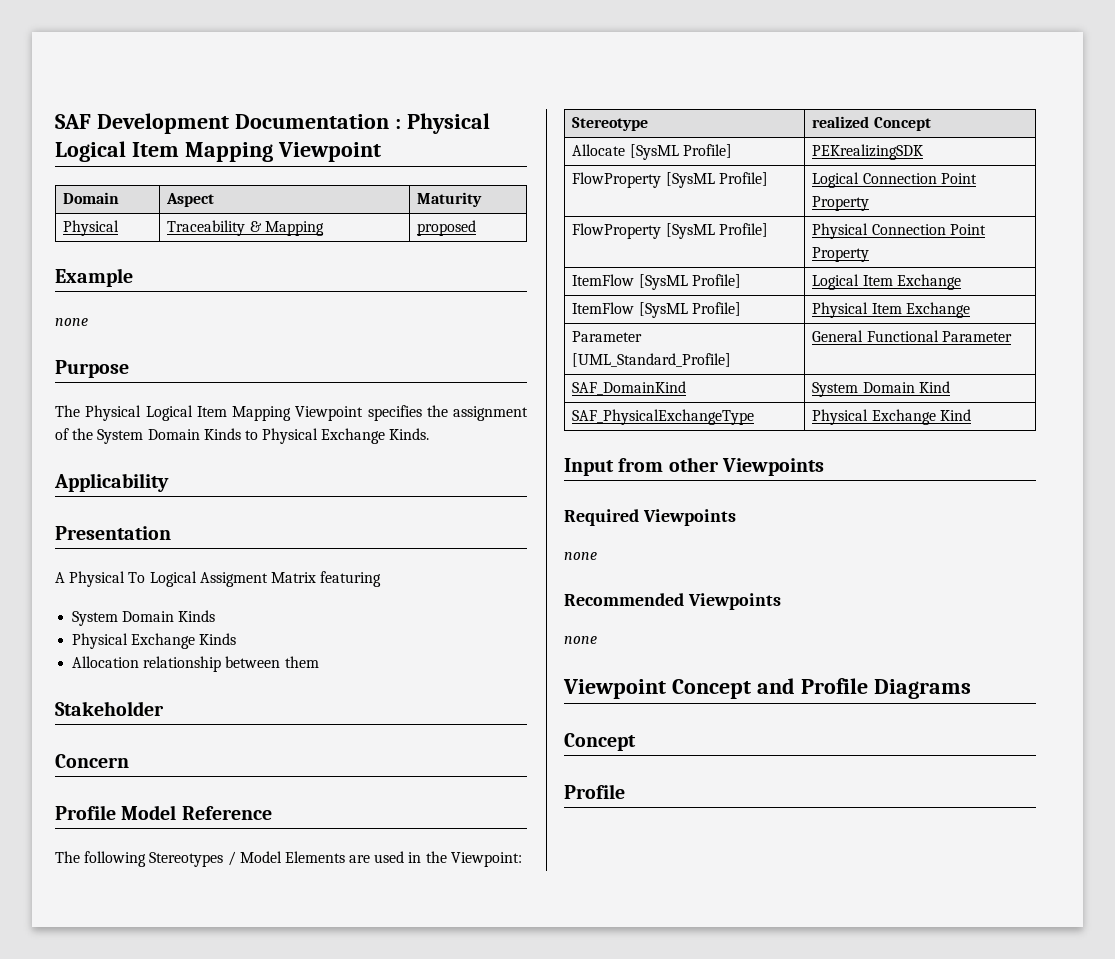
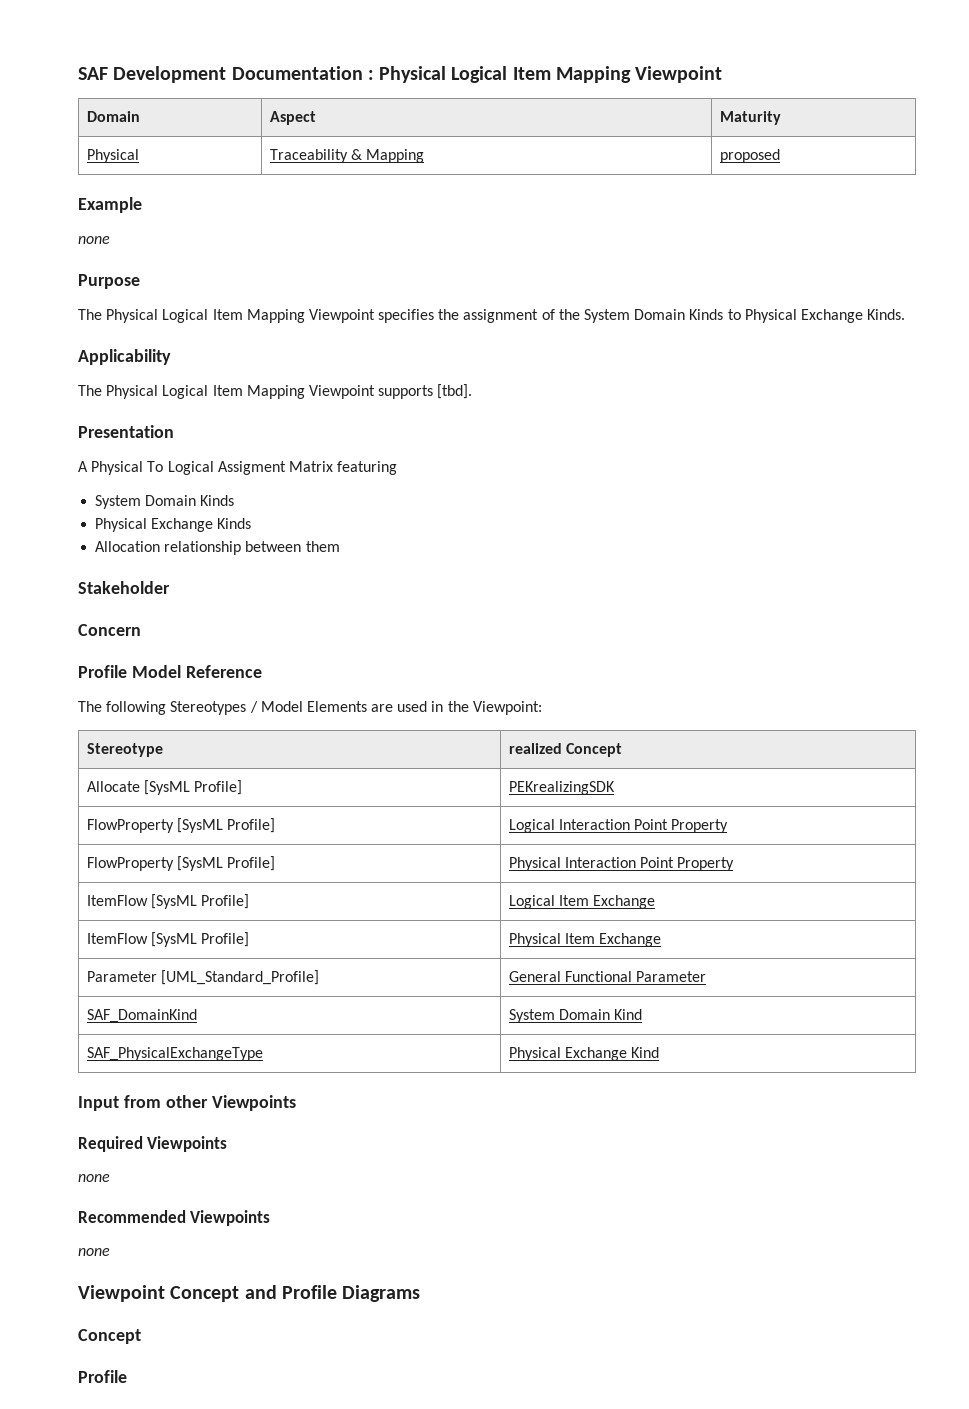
+ The Physical Logical Item Mapping Viewpoint supports [tbd].
- FlowProperty [SysML Profile] | Logical Connection Point Property
+ FlowProperty [SysML Profile] | Logical Interaction Point Property
- FlowProperty [SysML Profile] | Physical Connection Point Property
+ FlowProperty [SysML Profile] | Physical Interaction Point Property

